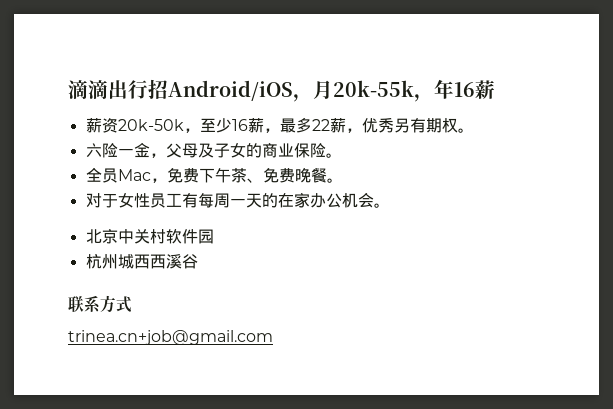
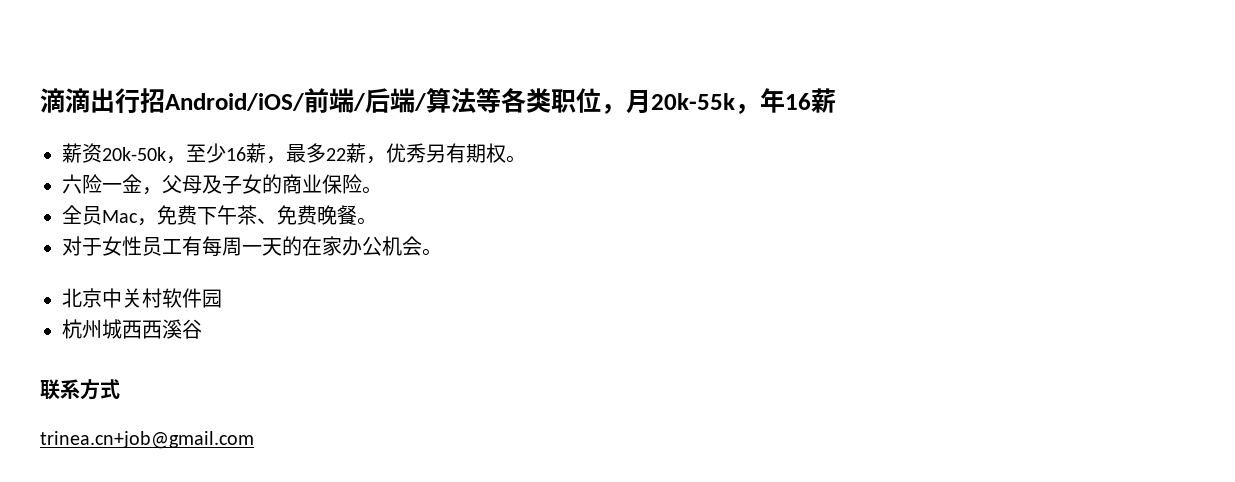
- 滴滴出行招Android/iOS，月20k-55k，年16薪
+ 滴滴出行招Android/iOS/前端/后端/算法等各类职位，月20k-55k，年16薪

